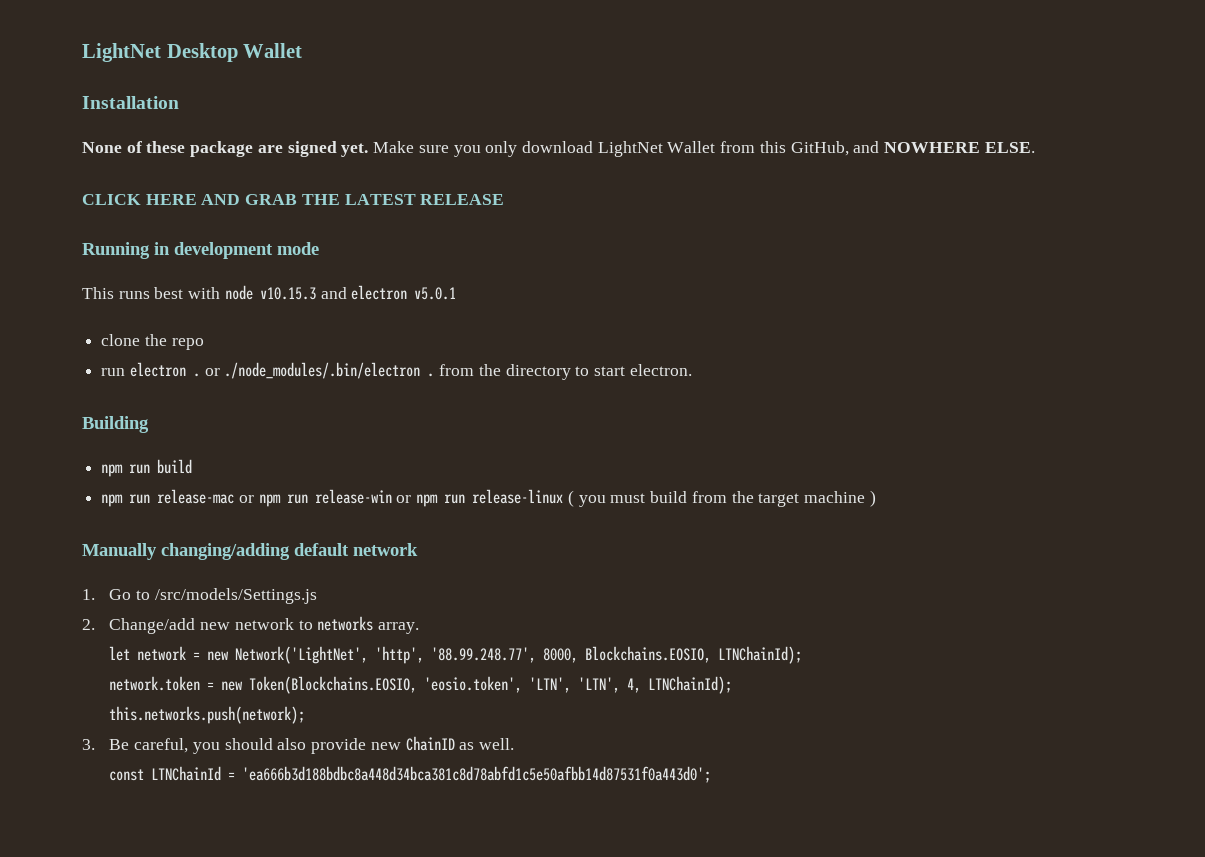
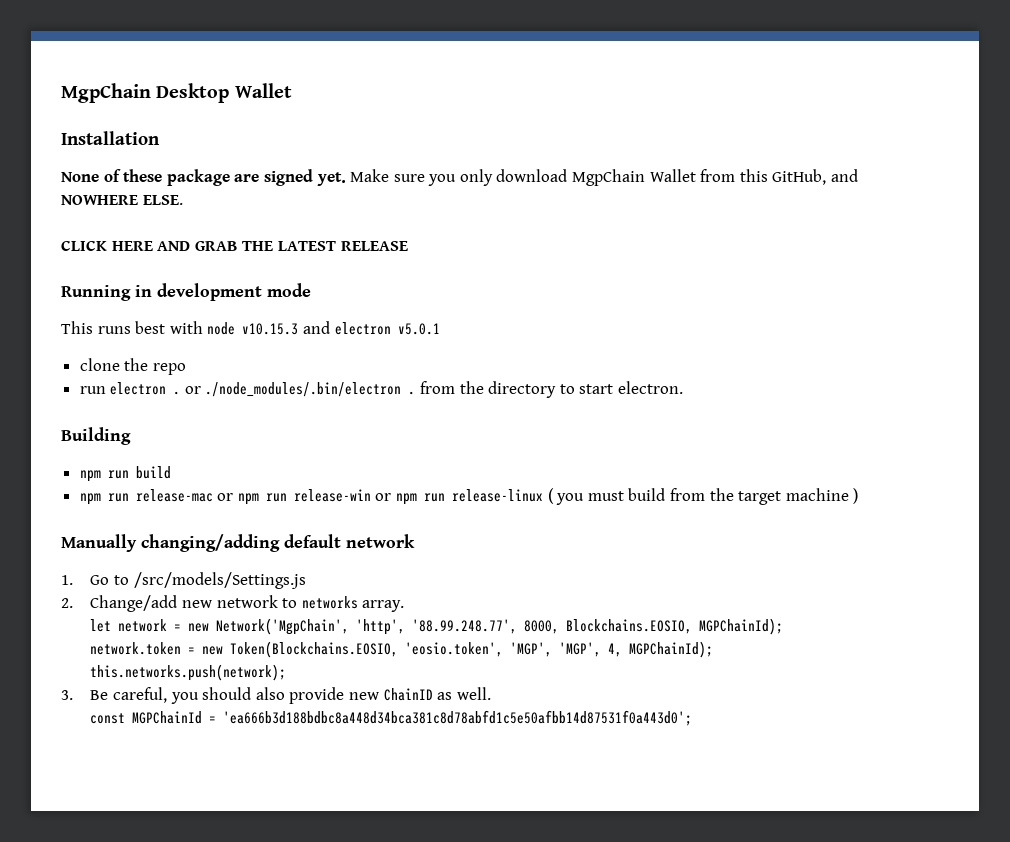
- LightNet Desktop Wallet
+ MgpChain Desktop Wallet
- Make sure you only download LightNet Wallet from this GitHub, and NOWHERE ELSE.
+ Make sure you only download MgpChain Wallet from this GitHub, and NOWHERE ELSE.
- let network = new Network('LightNet', 'http', '88.99.248.77', 8000, Blockchains.EOSIO, LTNChainId);
+ let network = new Network('MgpChain', 'http', '88.99.248.77', 8000, Blockchains.EOSIO, MGPChainId);
- network.token = new Token(Blockchains.EOSIO, 'eosio.token', 'LTN', 'LTN', 4, LTNChainId);
+ network.token = new Token(Blockchains.EOSIO, 'eosio.token', 'MGP', 'MGP', 4, MGPChainId);
- const LTNChainId = 'ea666b3d188bdbc8a448d34bca381c8d78abfd1c5e50afbb14d87531f0a443d0';
+ const MGPChainId = 'ea666b3d188bdbc8a448d34bca381c8d78abfd1c5e50afbb14d87531f0a443d0';

